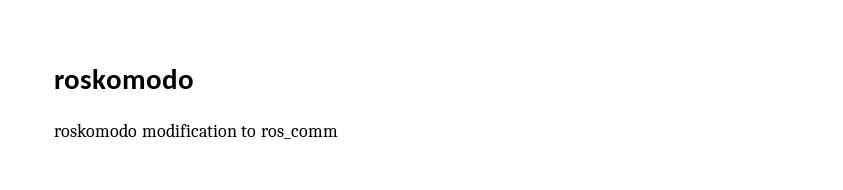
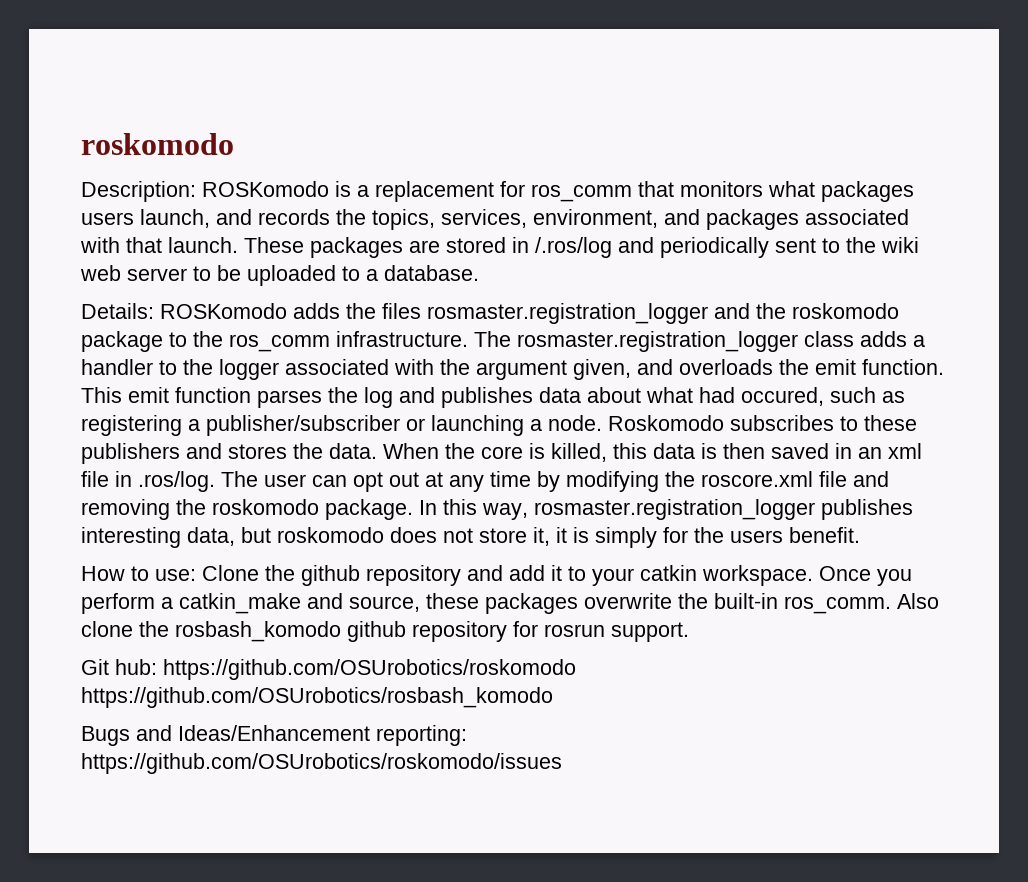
- roskomodo modification to ros_comm
+ Description: ROSKomodo is a replacement for ros_comm that monitors what packages users launch, and records the topics, services, environment, and packages associated with that launch. These packages are stored in /.ros/log and periodically sent to the wiki web server to be uploaded to a database.
+ Details: ROSKomodo adds the files rosmaster.registration_logger and the roskomodo package to the ros_comm infrastructure. The rosmaster.registration_logger class adds a handler to the logger associated with the argument given, and overloads the emit function. This emit function parses the log and publishes data about what had occured, such as registering a publisher/subscriber or launching a node. Roskomodo subscribes to these publishers and stores the data. When the core is killed, this data is then saved in an xml file in .ros/log. The user can opt out at any time by modifying the roscore.xml file and removing the roskomodo package. In this way, rosmaster.registration_logger publishes interesting data, but roskomodo does not store it, it is simply for the users benefit.
+ How to use: Clone the github repository and add it to your catkin workspace. Once you perform a catkin_make and source, these packages overwrite the built-in ros_comm. Also clone the rosbash_komodo github repository for rosrun support.
+ Git hub: https://github.com/OSUrobotics/roskomodo https://github.com/OSUrobotics/rosbash_komodo
+ Bugs and Ideas/Enhancement reporting: https://github.com/OSUrobotics/roskomodo/issues

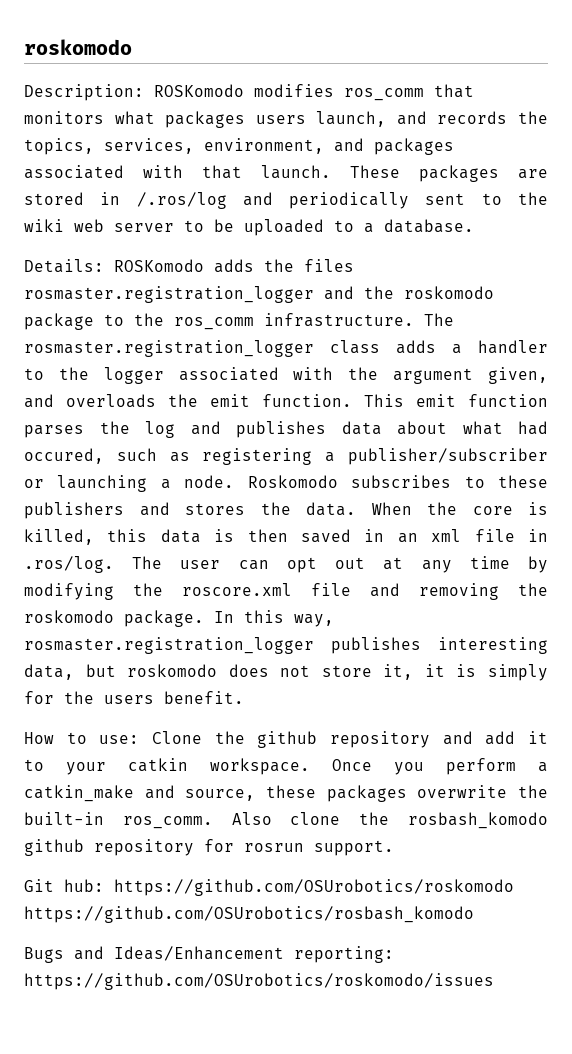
- Description: ROSKomodo is a replacement for ros_comm that monitors what packages users launch, and records the topics, services, environment, and packages associated with that launch.
+ Description: ROSKomodo modifies ros_comm that monitors what packages users launch, and records the topics, services, environment, and packages associated with that launch.

